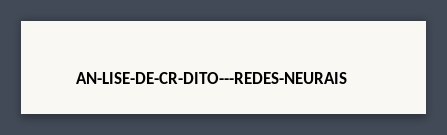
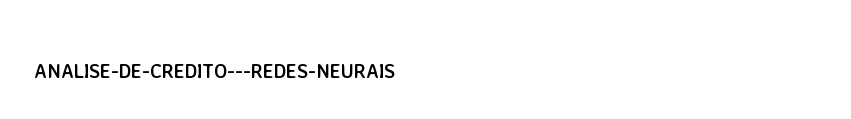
- AN-LISE-DE-CR-DITO---REDES-NEURAIS
+ ANALISE-DE-CREDITO---REDES-NEURAIS

